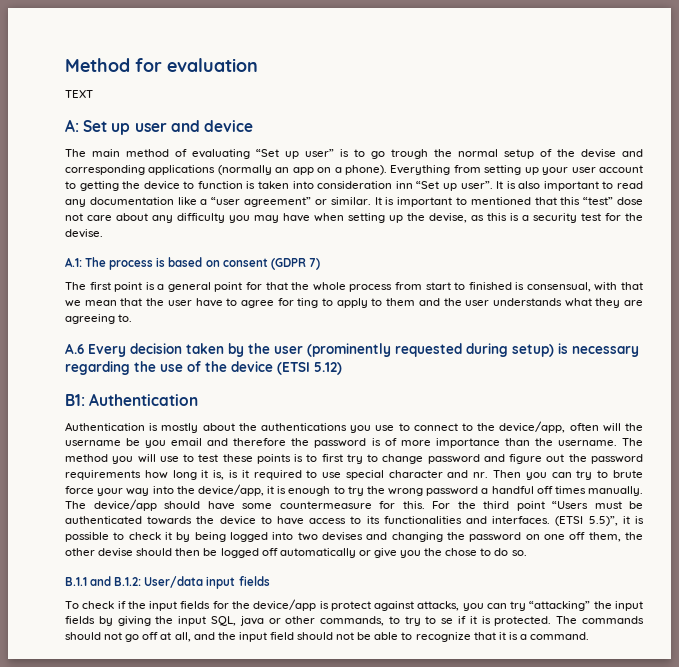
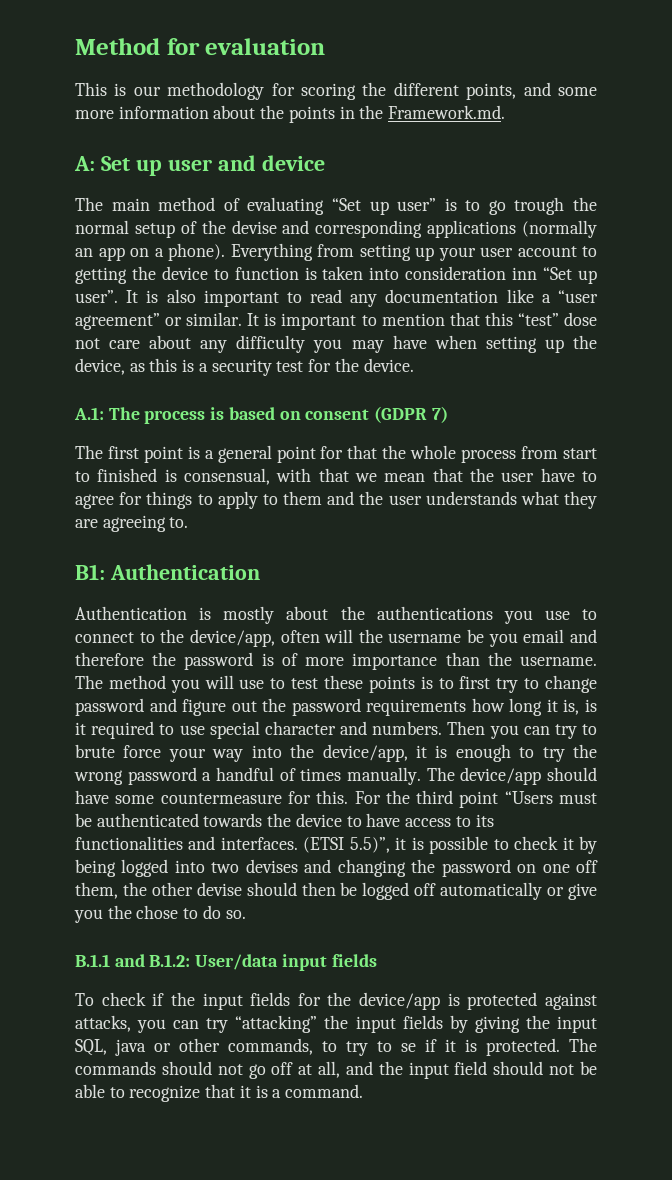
- TEXT
+ This is our methodology for scoring the different points, and some more information about the points in the Framework.md.
- It is important to mentioned that this “test” dose not care about any difficulty you may have when setting up the devise, as this is a security test for the devise.
+ It is important to mention that this “test” dose not care about any difficulty you may have when setting up the device, as this is a security test for the device.
- The first point is a general point for that the whole process from start to finished is consensual, with that we mean that the user have to agree for ting to apply to them and the user understands what they are agreeing to.
+ The first point is a general point for that the whole process from start to finished is consensual, with that we mean that the user have to agree for things to apply to them and the user understands what they are agreeing to.
- A.6 Every decision taken by the user (prominently requested during setup) is necessary regarding the use of the device (ETSI 5.12)
- The method you will use to test these points is to first try to change password and figure out the password requirements how long it is, is it required to use special character and nr. Then you can try to brute force your way into the device/app, it is enough to try the wrong password a handful off times manually.
+ The method you will use to test these points is to first try to change password and figure out the password requirements how long it is, is it required to use special character and numbers. Then you can try to brute force your way into the device/app, it is enough to try the wrong password a handful of times manually.
- To check if the input fields for the device/app is protect against attacks, you can try “attacking” the input fields by giving the input SQL, java or other commands, to try to se if it is protected.
+ To check if the input fields for the device/app is protected against attacks, you can try “attacking” the input fields by giving the input SQL, java or other commands, to try to se if it is protected.

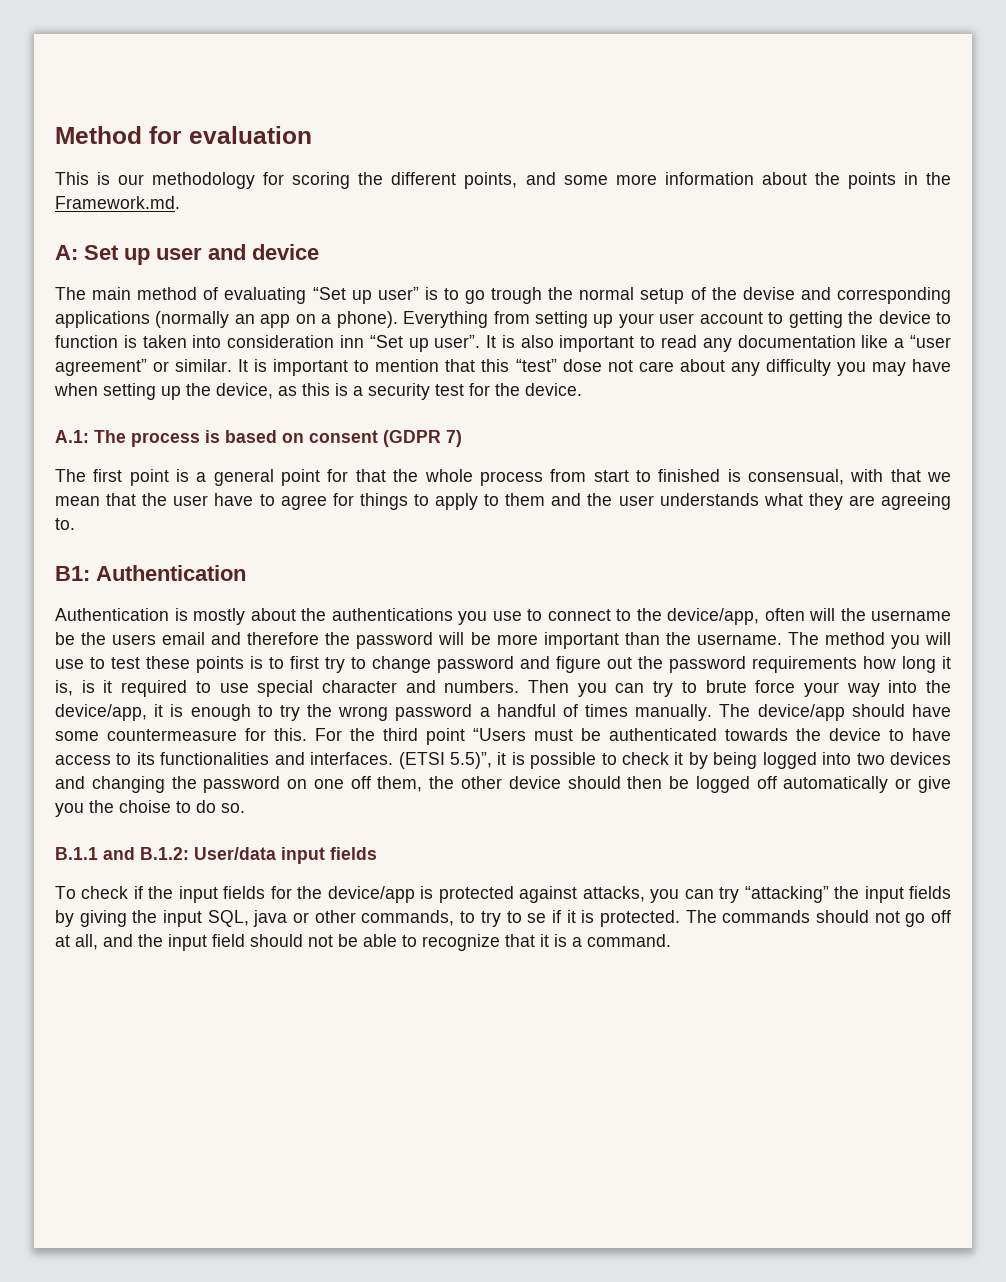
- Authentication is mostly about the authentications you use to connect to the device/app, often will the username be you email and therefore the password is of more importance than the username.
+ Authentication is mostly about the authentications you use to connect to the device/app, often will the username be the users email and therefore the password will be more important than the username.
- (ETSI 5.5)”, it is possible to check it by being logged into two devises and changing the password on one off them, the other devise should then be logged off automatically or give you the chose to do so.
+ (ETSI 5.5)”, it is possible to check it by being logged into two devices and changing the password on one off them, the other device should then be logged off automatically or give you the choise to do so.

